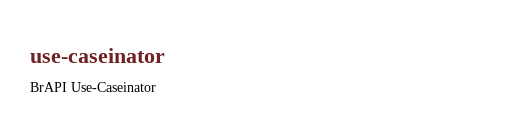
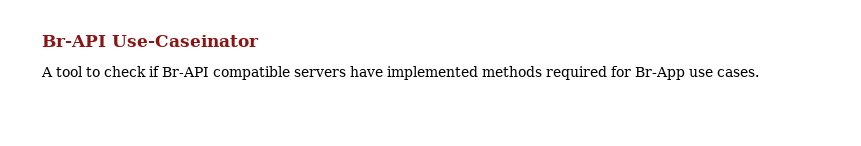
- use-caseinator
- BrAPI Use-Caseinator
+ Br-API Use-Caseinator
+ A tool to check if Br-API compatible servers have implemented methods required for Br-App use cases.

